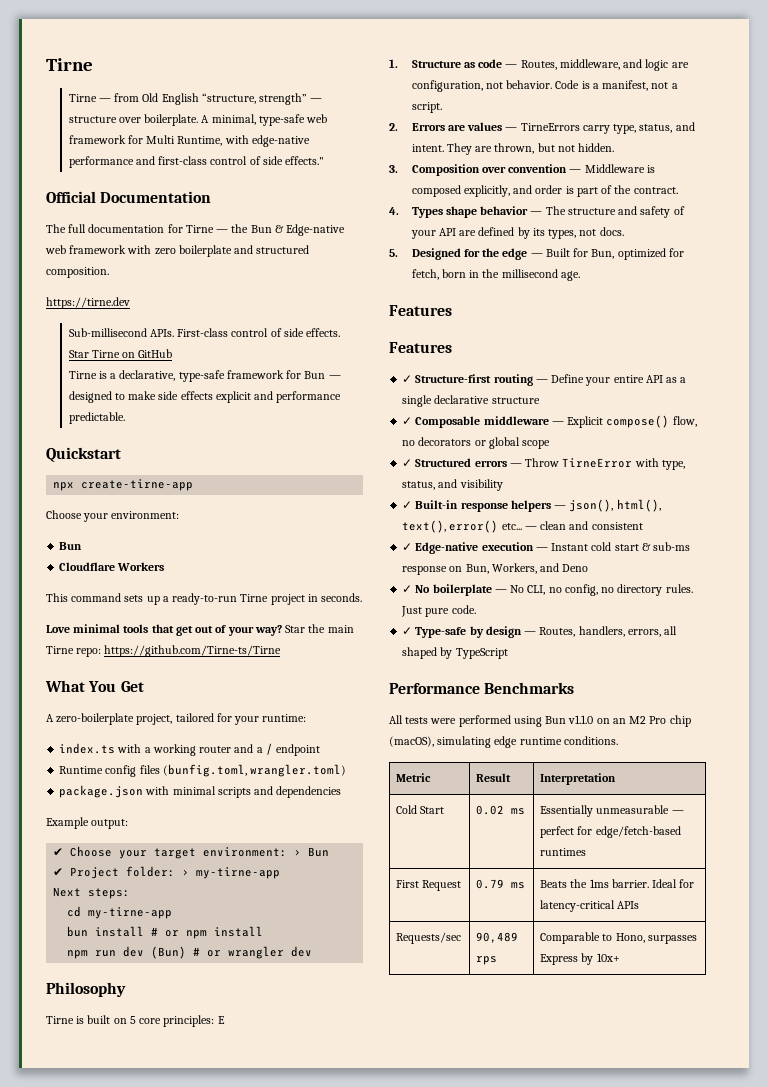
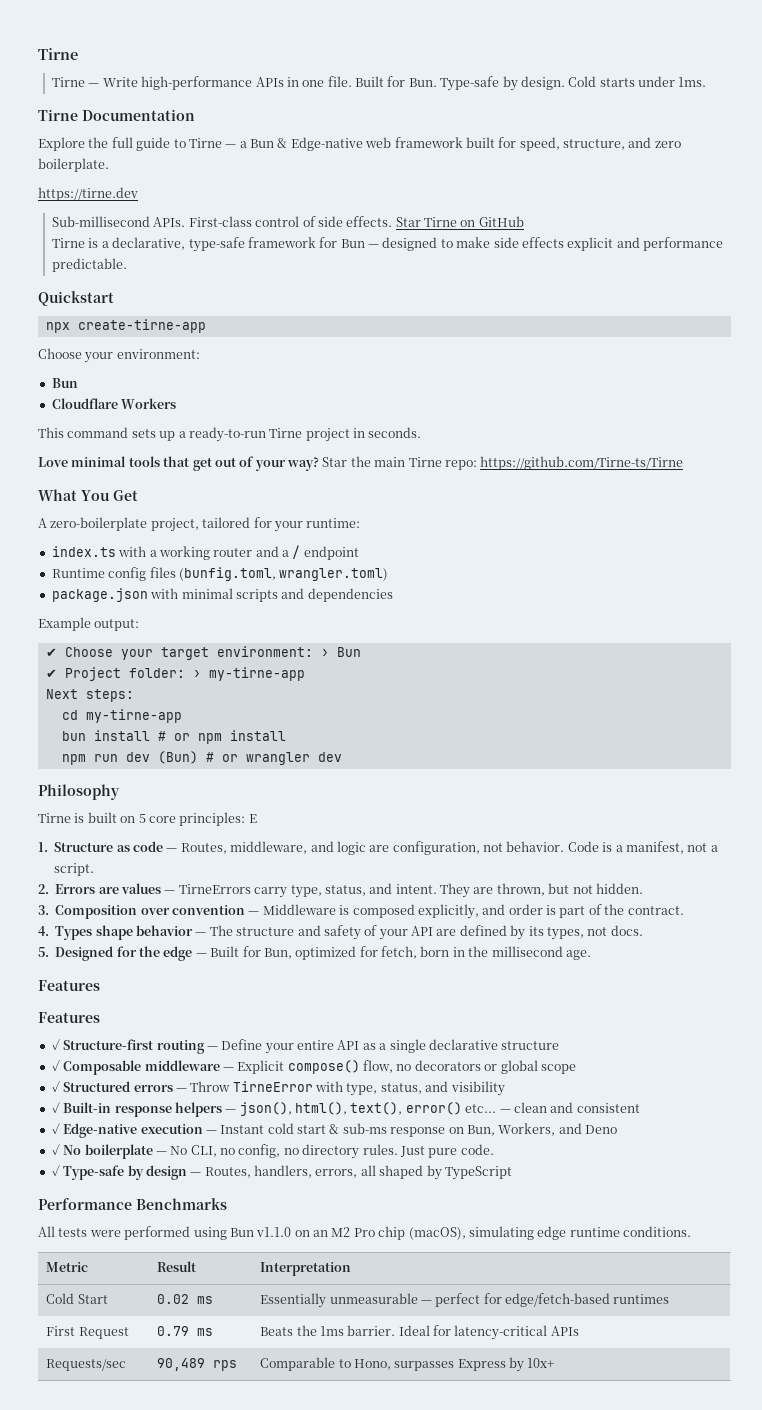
- Tirne — from Old English “structure, strength” — structure over boilerplate. A minimal, type-safe web framework for Multi Runtime, with edge-native performance and first-class control of side effects."
- Official Documentation
- The full documentation for Tirne — the Bun & Edge-native web framework with zero boilerplate and structured composition.
+ Tirne — Write high-performance APIs in one file. Built for Bun. Type-safe by design. Cold starts under 1ms.
+ Tirne Documentation
+ Explore the full guide to Tirne — a Bun & Edge-native web framework built for speed, structure, and zero boilerplate.

